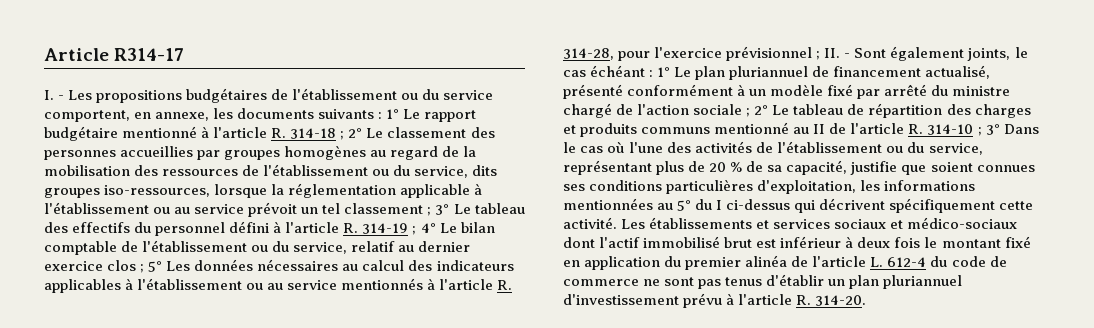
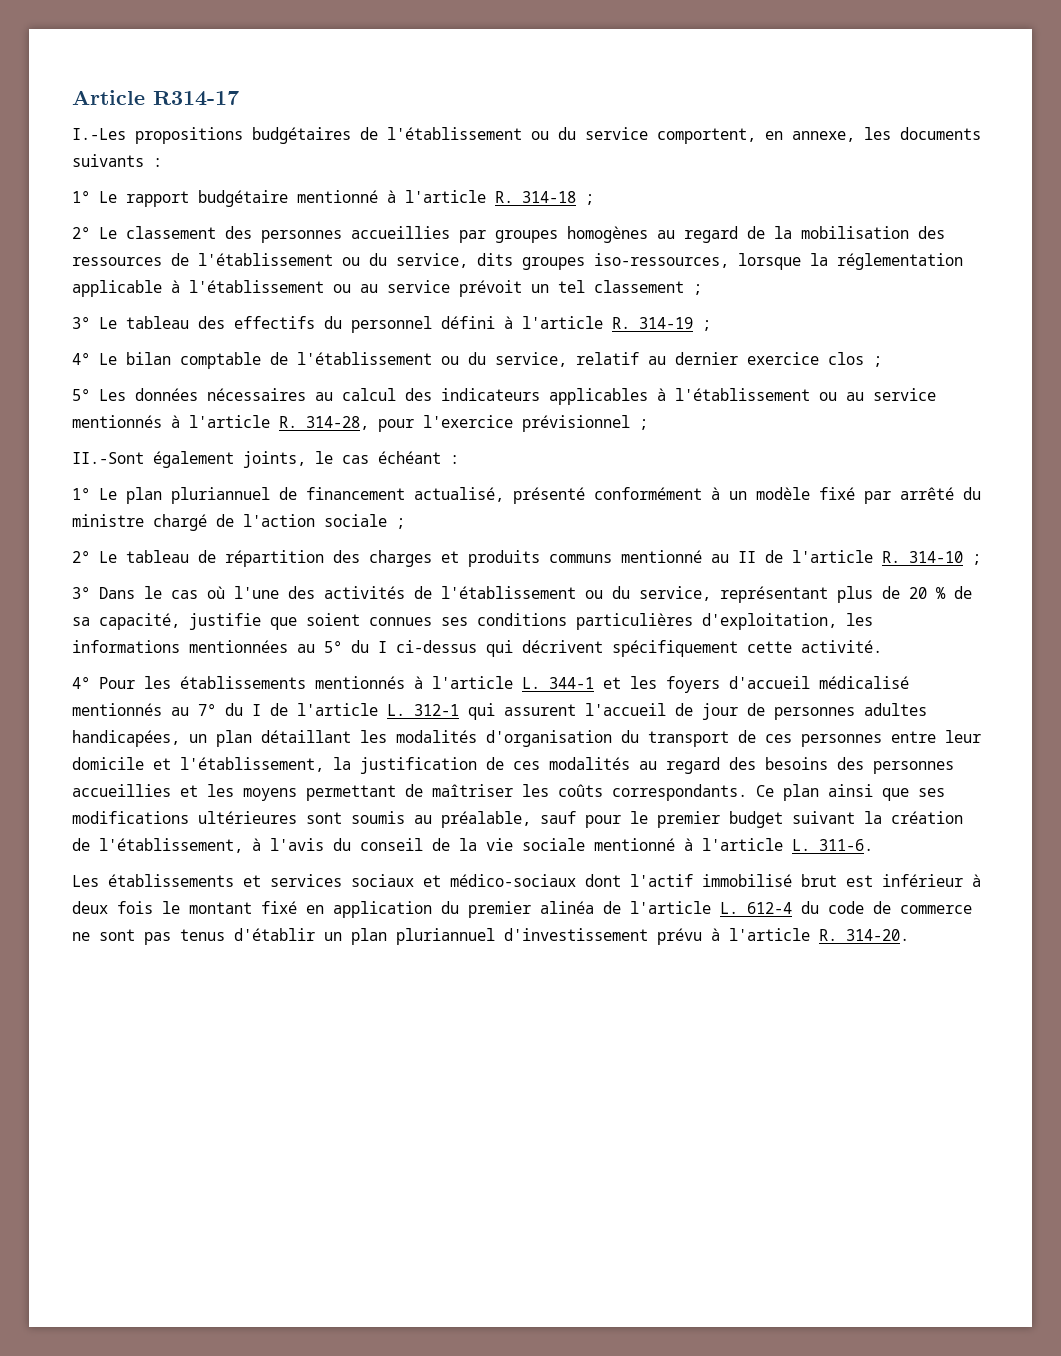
- I. - Les propositions budgétaires de l'établissement ou du service comportent, en annexe, les documents suivants : 1° Le rapport budgétaire mentionné à l'article R. 314-18 ; 2° Le classement des personnes accueillies par groupes homogènes au regard de la mobilisation des ressources de l'établissement ou du service, dits groupes iso-ressources, lorsque la réglementation applicable à l'établissement ou au service prévoit un tel classement ; 3° Le tableau des effectifs du personnel défini à l'article R. 314-19 ; 4° Le bilan comptable de l'établissement ou du service, relatif au dernier exercice clos ; 5° Les données nécessaires au calcul des indicateurs applicables à l'établissement ou au service mentionnés à l'article R. 314-28, pour l'exercice prévisionnel ; II. - Sont également joints, le cas échéant : 1° Le plan pluriannuel de financement actualisé, présenté conformément à un modèle fixé par arrêté du ministre chargé de l'action sociale ; 2° Le tableau de répartition des charges et produits communs mentionné au II de l'article R. 314-10 ; 3° Dans le cas où l'une des activités de l'établissement ou du service, représentant plus de 20 % de sa capacité, justifie que soient connues ses conditions particulières d'exploitation, les informations mentionnées au 5° du I ci-dessus qui décrivent spécifiquement cette activité. Les établissements et services sociaux et médico-sociaux dont l'actif immobilisé brut est inférieur à deux fois le montant fixé en application du premier alinéa de l'article L. 612-4 du code de commerce ne sont pas tenus d'établir un plan pluriannuel d'investissement prévu à l'article R. 314-20.
+ I.-Les propositions budgétaires de l'établissement ou du service comportent, en annexe, les documents suivants :
+ 1° Le rapport budgétaire mentionné à l'article R. 314-18 ;
+ 2° Le classement des personnes accueillies par groupes homogènes au regard de la mobilisation des ressources de l'établissement ou du service, dits groupes iso-ressources, lorsque la réglementation applicable à l'établissement ou au service prévoit un tel classement ;
+ 3° Le tableau des effectifs du personnel défini à l'article R. 314-19 ;
+ 4° Le bilan comptable de l'établissement ou du service, relatif au dernier exercice clos ;
+ 5° Les données nécessaires au calcul des indicateurs applicables à l'établissement ou au service mentionnés à l'article R. 314-28, pour l'exercice prévisionnel ;
+ II.-Sont également joints, le cas échéant :
+ 1° Le plan pluriannuel de financement actualisé, présenté conformément à un modèle fixé par arrêté du ministre chargé de l'action sociale ;
+ 2° Le tableau de répartition des charges et produits communs mentionné au II de l'article R. 314-10 ;
+ 3° Dans le cas où l'une des activités de l'établissement ou du service, représentant plus de 20 % de sa capacité, justifie que soient connues ses conditions particulières d'exploitation, les informations mentionnées au 5° du I ci-dessus qui décrivent spécifiquement cette activité.
+ 4° Pour les établissements mentionnés à l'article L. 344-1 et les foyers d'accueil médicalisé mentionnés au 7° du I de l'article L. 312-1 qui assurent l'accueil de jour de personnes adultes handicapées, un plan détaillant les modalités d'organisation du transport de ces personnes entre leur domicile et l'établissement, la justification de ces modalités au regard des besoins des personnes accueillies et les moyens permettant de maîtriser les coûts correspondants. Ce plan ainsi que ses modifications ultérieures sont soumis au préalable, sauf pour le premier budget suivant la création de l'établissement, à l'avis du conseil de la vie sociale mentionné à l'article L. 311-6.
+ Les établissements et services sociaux et médico-sociaux dont l'actif immobilisé brut est inférieur à deux fois le montant fixé en application du premier alinéa de l'article L. 612-4 du code de commerce ne sont pas tenus d'établir un plan pluriannuel d'investissement prévu à l'article R. 314-20.

